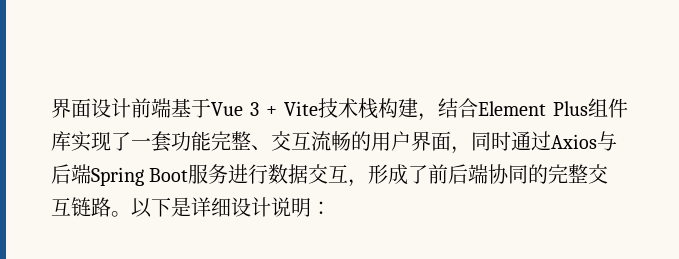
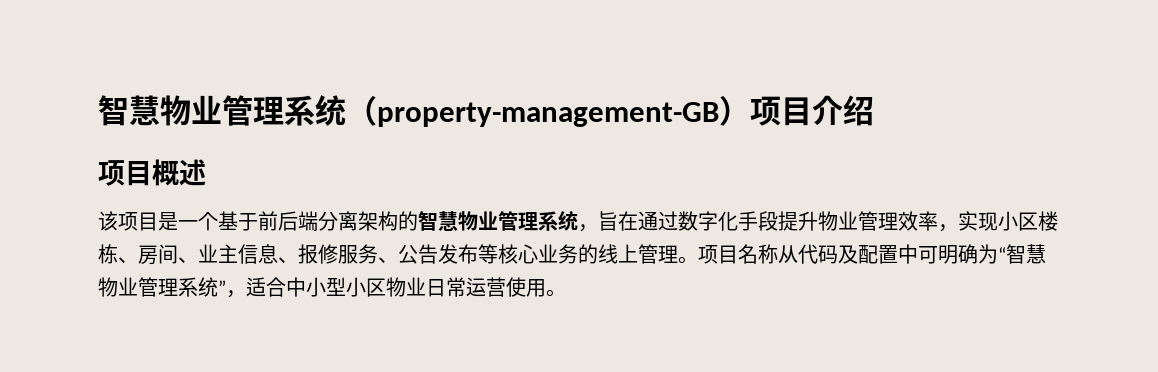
- 界面设计前端基于Vue 3 + Vite技术栈构建，结合Element Plus组件库实现了一套功能完整、交互流畅的用户界面，同时通过Axios与后端Spring Boot服务进行数据交互，形成了前后端协同的完整交互链路。以下是详细设计说明：
+ 智慧物业管理系统（property-management-GB）项目介绍
+ 项目概述
+ 该项目是一个基于前后端分离架构的智慧物业管理系统，旨在通过数字化手段提升物业管理效率，实现小区楼栋、房间、业主信息、报修服务、公告发布等核心业务的线上管理。项目名称从代码及配置中可明确为“智慧物业管理系统”，适合中小型小区物业日常运营使用。

